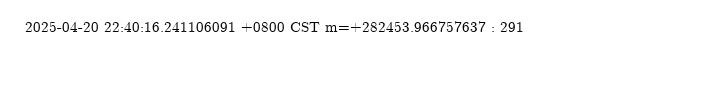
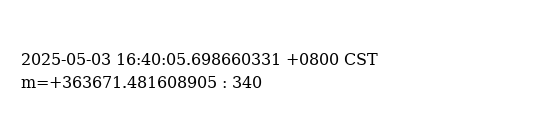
- 2025-04-20 22:40:16.241106091 +0800 CST m=+282453.966757637 : 291
+ 2025-05-03 16:40:05.698660331 +0800 CST m=+363671.481608905 : 340

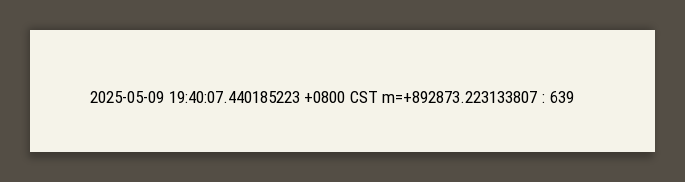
- 2025-05-03 16:40:05.698660331 +0800 CST m=+363671.481608905 : 340
+ 2025-05-09 19:40:07.440185223 +0800 CST m=+892873.223133807 : 639

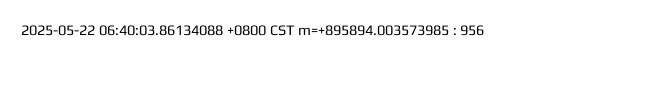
- 2025-05-09 19:40:07.440185223 +0800 CST m=+892873.223133807 : 639
+ 2025-05-22 06:40:03.86134088 +0800 CST m=+895894.003573985 : 956

